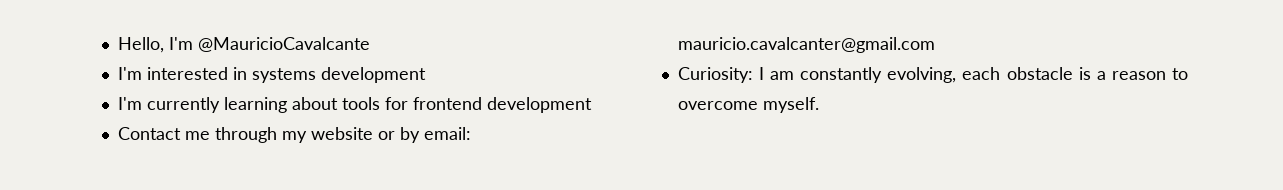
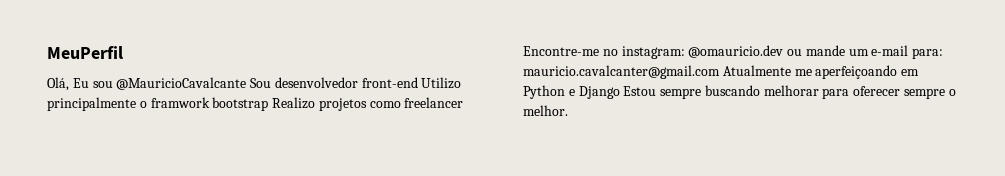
- Hello, I'm @MauricioCavalcante
- I'm interested in systems development
- I'm currently learning about tools for frontend development
- Contact me through my website or by email: mauricio.cavalcanter@gmail.com
- Curiosity: I am constantly evolving, each obstacle is a reason to overcome myself.
+ MeuPerfil
+ Olá, Eu sou @MauricioCavalcante Sou desenvolvedor front-end Utilizo principalmente o framwork bootstrap Realizo projetos como freelancer Encontre-me no instagram: @omauricio.dev ou mande um e-mail para: mauricio.cavalcanter@gmail.com Atualmente me aperfeiçoando em Python e Django Estou sempre buscando melhorar para oferecer sempre o melhor.

